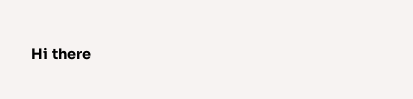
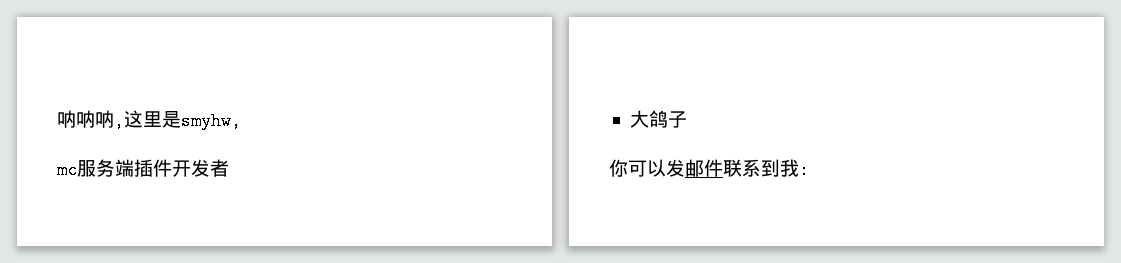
- Hi there
+ 呐呐呐,这里是smyhw,
+ mc服务端插件开发者
+ 大鸽子
+ 你可以发邮件联系到我:

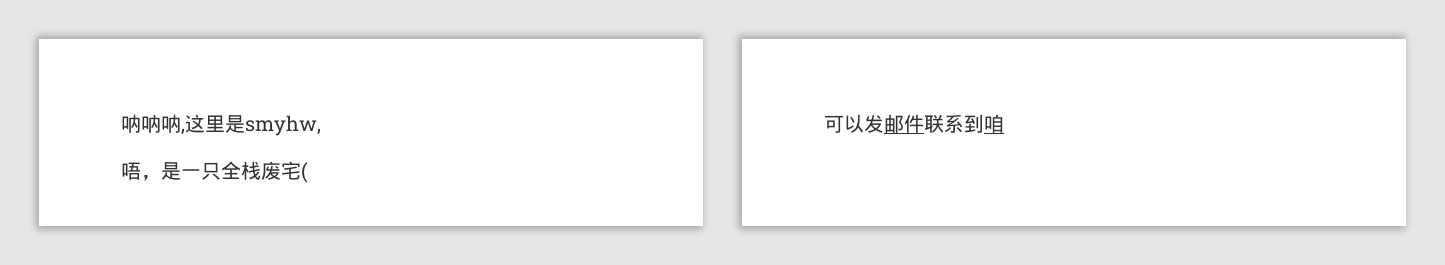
- mc服务端插件开发者
- 大鸽子
- 你可以发邮件联系到我:
+ 唔，是一只全栈废宅(
+ 可以发邮件联系到咱

